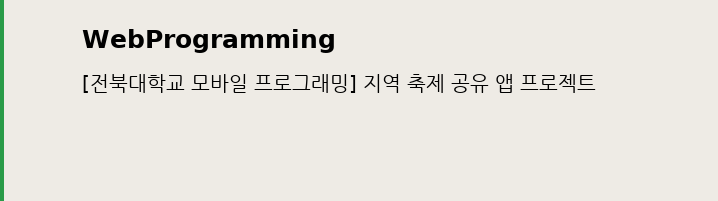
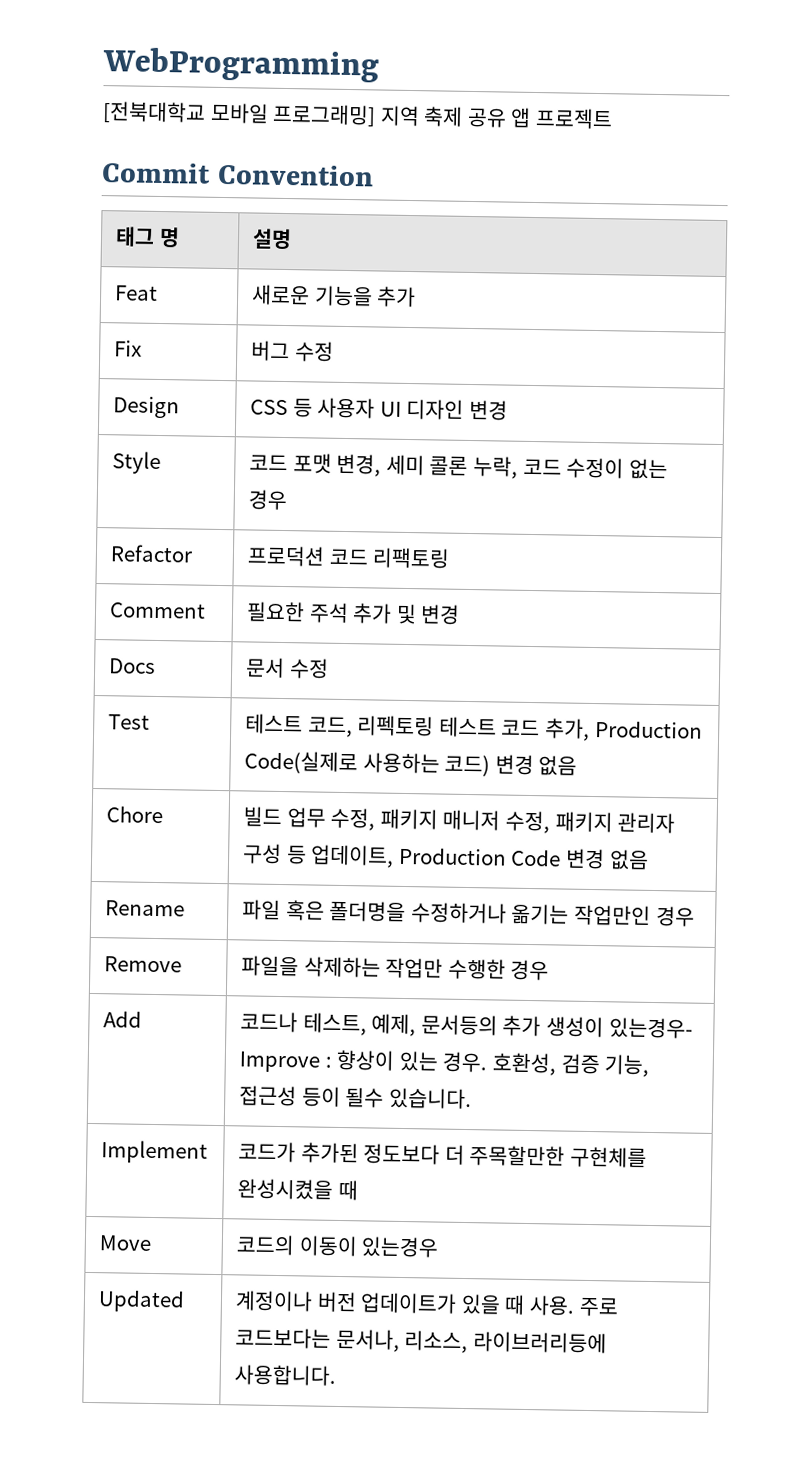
+ Commit Convention
+ 태그 명 | 설명
+ Feat | 새로운 기능을 추가
+ Fix | 버그 수정
+ Design | CSS 등 사용자 UI 디자인 변경
+ Style | 코드 포맷 변경, 세미 콜론 누락, 코드 수정이 없는 경우
+ Refactor | 프로덕션 코드 리팩토링
+ Comment | 필요한 주석 추가 및 변경
+ Docs | 문서 수정
+ Test | 테스트 코드, 리펙토링 테스트 코드 추가, Production Code(실제로 사용하는 코드) 변경 없음
+ Chore | 빌드 업무 수정, 패키지 매니저 수정, 패키지 관리자 구성 등 업데이트, Production Code 변경 없음
+ Rename | 파일 혹은 폴더명을 수정하거나 옮기는 작업만인 경우
+ Remove | 파일을 삭제하는 작업만 수행한 경우
+ Add | 코드나 테스트, 예제, 문서등의 추가 생성이 있는경우- Improve : 향상이 있는 경우. 호환성, 검증 기능, 접근성 등이 될수 있습니다.
+ Implement | 코드가 추가된 정도보다 더 주목할만한 구현체를 완성시켰을 때
+ Move | 코드의 이동이 있는경우
+ Updated | 계정이나 버전 업데이트가 있을 때 사용. 주로 코드보다는 문서나, 리소스, 라이브러리등에 사용합니다.

